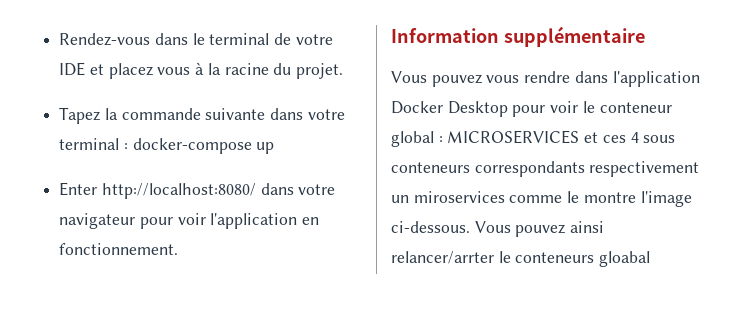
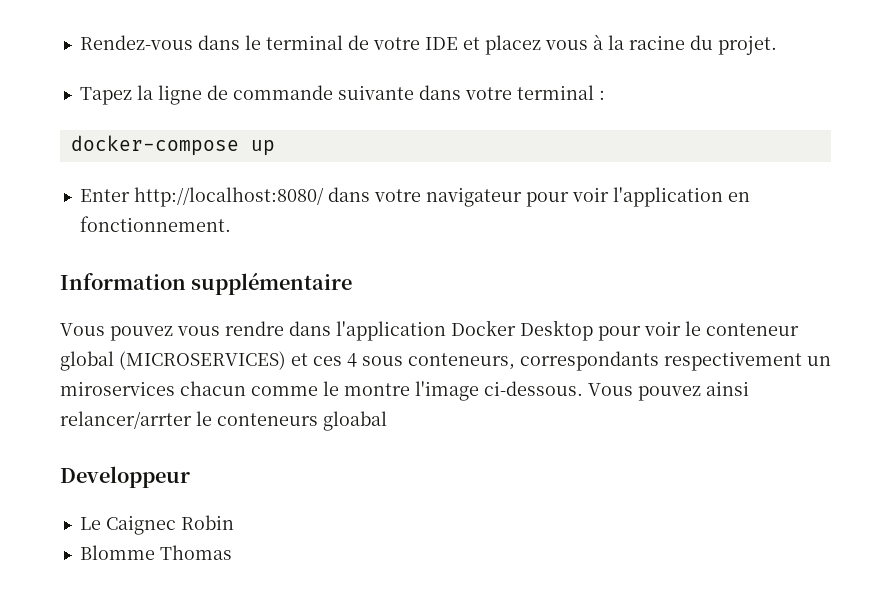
- Tapez la commande suivante dans votre terminal : docker-compose up
+ Tapez la ligne de commande suivante dans votre terminal :
+ docker-compose up
- Vous pouvez vous rendre dans l'application Docker Desktop pour voir le conteneur global : MICROSERVICES et ces 4 sous conteneurs correspondants respectivement un miroservices comme le montre l'image ci-dessous.
+ Vous pouvez vous rendre dans l'application Docker Desktop pour voir le conteneur global (MICROSERVICES) et ces 4 sous conteneurs, correspondants respectivement un miroservices chacun comme le montre l'image ci-dessous.
+ Developpeur
+ Le Caignec Robin
+ Blomme Thomas

